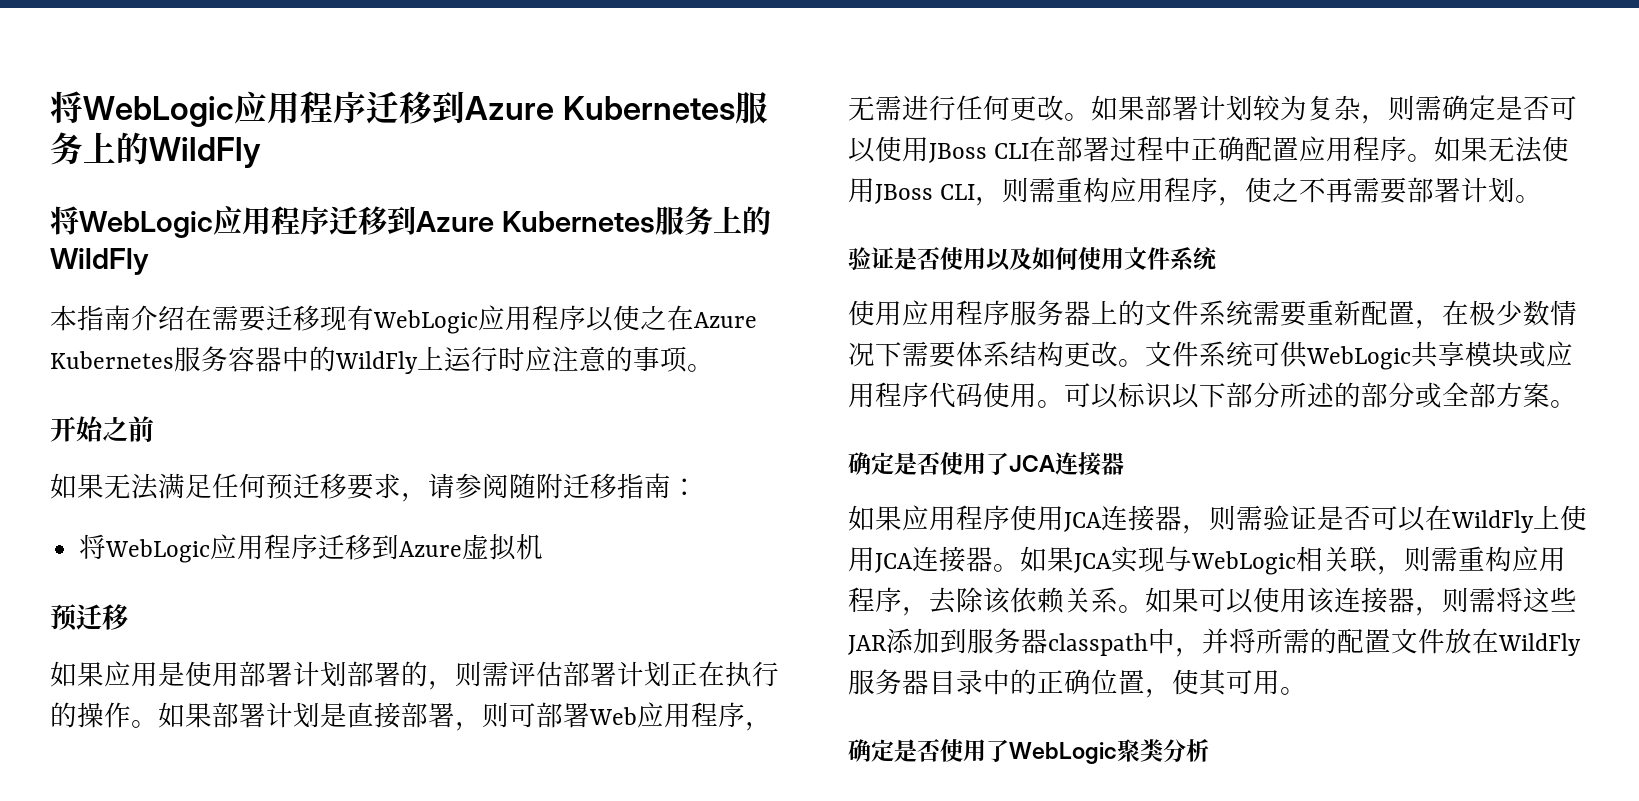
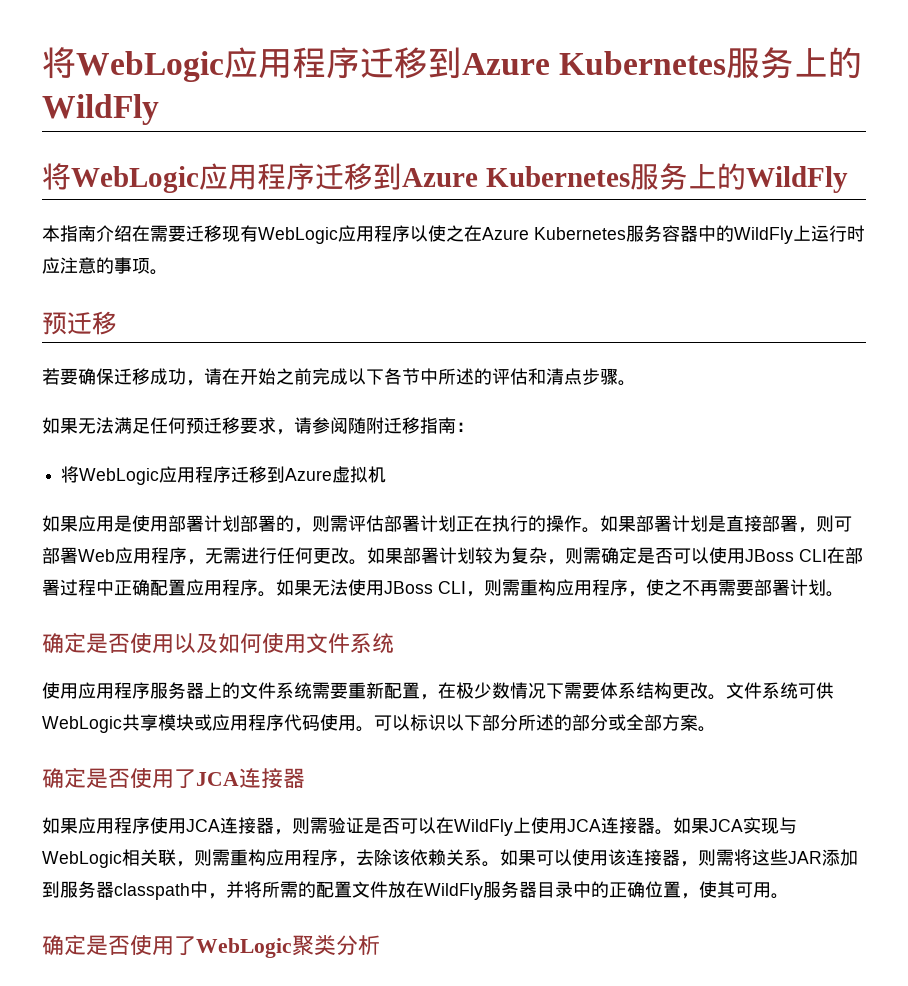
  本指南介绍在需要迁移现有WebLogic应用程序以使之在Azure Kubernetes服务容器中的WildFly上运行时应注意的事项。
- 开始之前
+ 预迁移
+ 若要确保迁移成功，请在开始之前完成以下各节中所述的评估和清点步骤。
  将WebLogic应用程序迁移到Azure虚拟机
- 预迁移
- 验证是否使用以及如何使用文件系统
+ 确定是否使用以及如何使用文件系统

